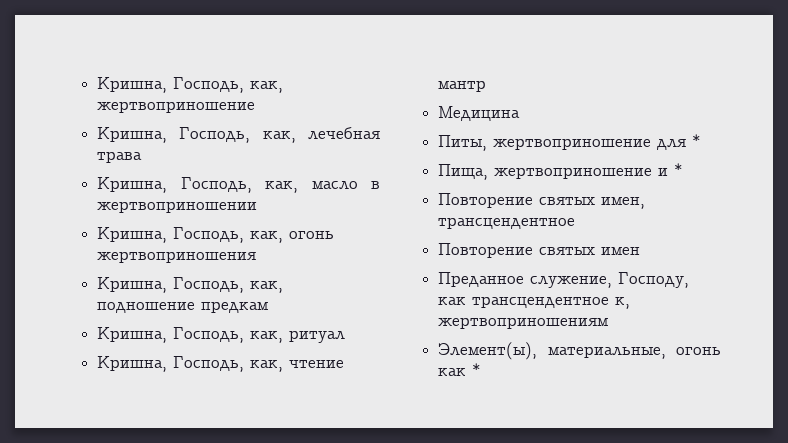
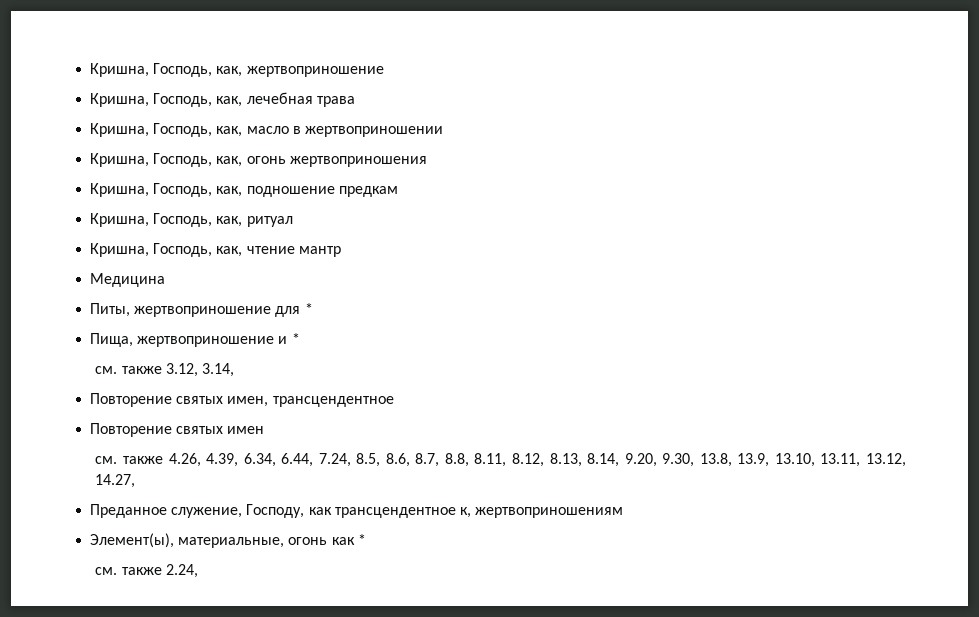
+ см. также 3.12, 3.14,
+ см. также 4.26, 4.39, 6.34, 6.44, 7.24, 8.5, 8.6, 8.7, 8.8, 8.11, 8.12, 8.13, 8.14, 9.20, 9.30, 13.8, 13.9, 13.10, 13.11, 13.12, 14.27,
+ см. также 2.24,

